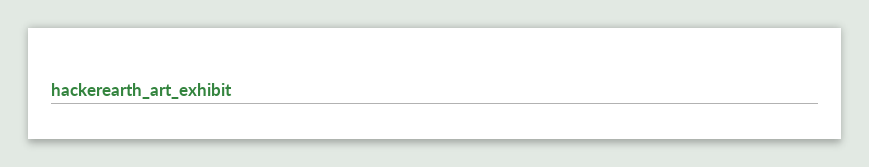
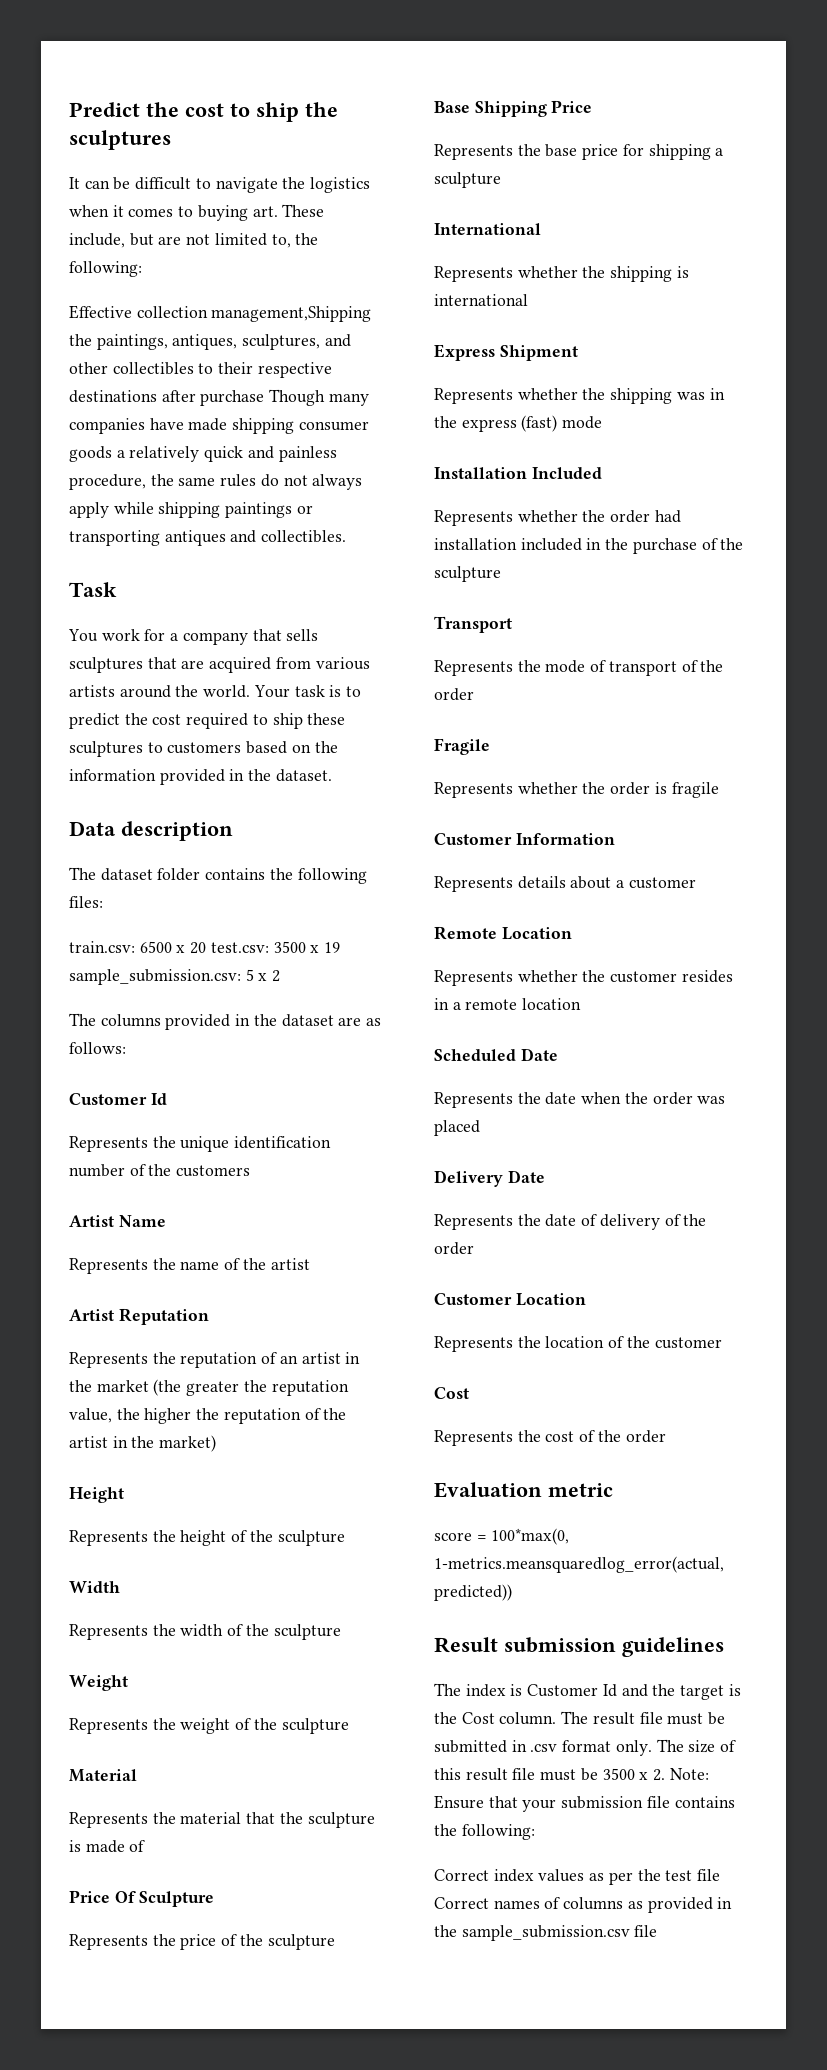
- hackerearth_art_exhibit
+ Predict the cost to ship the sculptures
+ It can be difficult to navigate the logistics when it comes to buying art. These include, but are not limited to, the following:
+ Effective collection management,Shipping the paintings, antiques, sculptures, and other collectibles to their respective destinations after purchase Though many companies have made shipping consumer goods a relatively quick and painless procedure, the same rules do not always apply while shipping paintings or transporting antiques and collectibles.
+ Task
+ You work for a company that sells sculptures that are acquired from various artists around the world. Your task is to predict the cost required to ship these sculptures to customers based on the information provided in the dataset.
+ Data description
+ The dataset folder contains the following files:
+ train.csv: 6500 x 20 test.csv: 3500 x 19 sample_submission.csv: 5 x 2
+ The columns provided in the dataset are as follows:
+ Customer Id
+ Represents the unique identification number of the customers
+ Artist Name
+ Represents the name of the artist
+ Artist Reputation
+ Represents the reputation of an artist in the market (the greater the reputation value, the higher the reputation of the artist in the market)
+ Height
+ Represents the height of the sculpture
+ Width
+ Represents the width of the sculpture
+ Weight
+ Represents the weight of the sculpture
+ Material
+ Represents the material that the sculpture is made of
+ Price Of Sculpture
+ Represents the price of the sculpture
+ Base Shipping Price
+ Represents the base price for shipping a sculpture
+ International
+ Represents whether the shipping is international
+ Express Shipment
+ Represents whether the shipping was in the express (fast) mode
+ Installation Included
+ Represents whether the order had installation included in the purchase of the sculpture
+ Transport
+ Represents the mode of transport of the order
+ Fragile
+ Represents whether the order is fragile
+ Customer Information
+ Represents details about a customer
+ Remote Location
+ Represents whether the customer resides in a remote location
+ Scheduled Date
+ Represents the date when the order was placed
+ Delivery Date
+ Represents the date of delivery of the order
+ Customer Location
+ Represents the location of the customer
+ Cost
+ Represents the cost of the order
+ Evaluation metric
+ score = 100*max(0, 1-metrics.meansquaredlog_error(actual, predicted))
+ Result submission guidelines
+ The index is Customer Id and the target is the Cost column. The result file must be submitted in .csv format only. The size of this result file must be 3500 x 2. Note: Ensure that your submission file contains the following:
+ Correct index values as per the test file Correct names of columns as provided in the sample_submission.csv file

